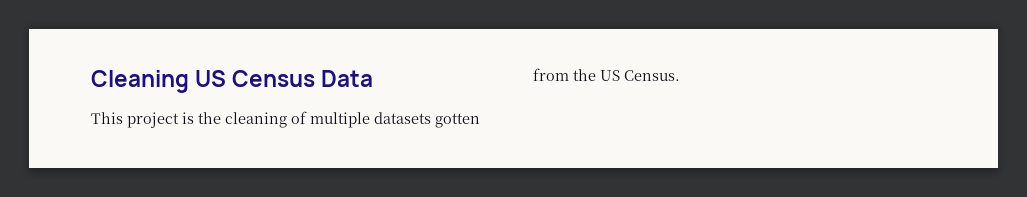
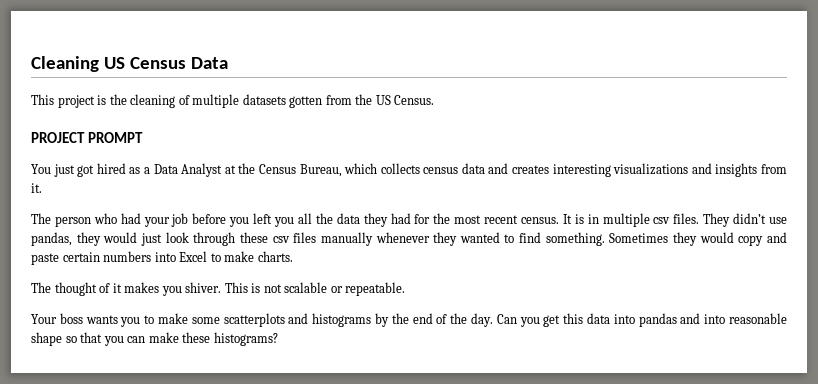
+ PROJECT PROMPT
+ You just got hired as a Data Analyst at the Census Bureau, which collects census data and creates interesting visualizations and insights from it.
+ The person who had your job before you left you all the data they had for the most recent census. It is in multiple csv files. They didn’t use pandas, they would just look through these csv files manually whenever they wanted to find something. Sometimes they would copy and paste certain numbers into Excel to make charts.
+ The thought of it makes you shiver. This is not scalable or repeatable.
+ Your boss wants you to make some scatterplots and histograms by the end of the day. Can you get this data into pandas and into reasonable shape so that you can make these histograms?

